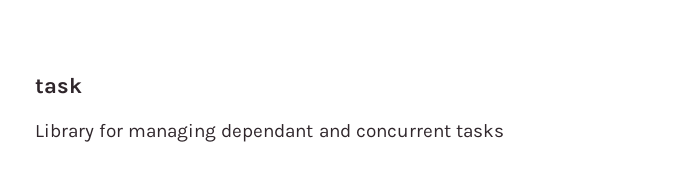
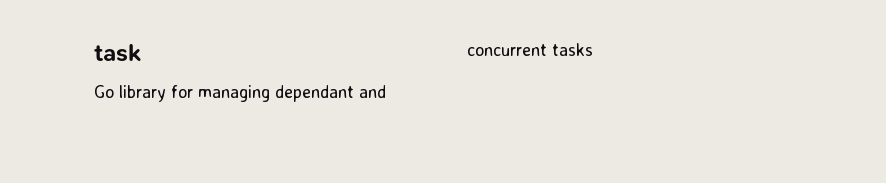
- Library for managing dependant and concurrent tasks
+ Go library for managing dependant and concurrent tasks

